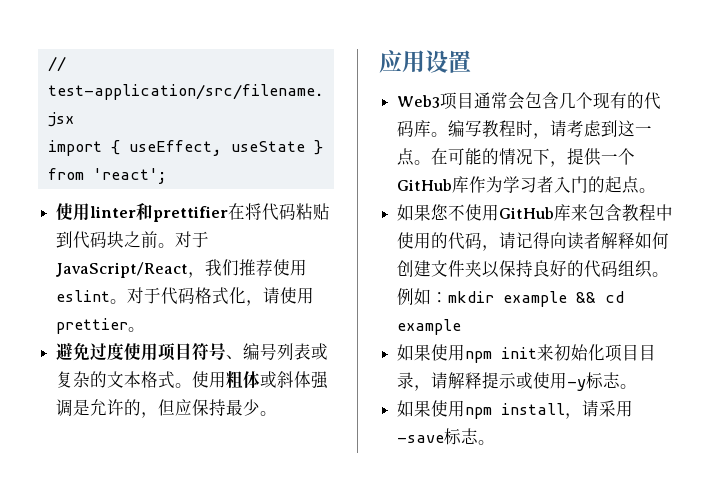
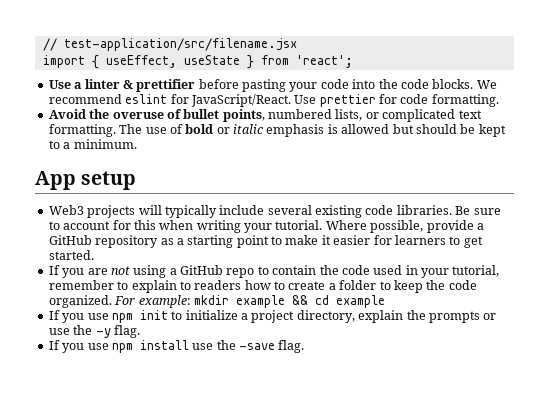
- 使用linter和prettifier在将代码粘贴到代码块之前。对于JavaScript/React，我们推荐使用eslint。对于代码格式化，请使用prettier。
- 避免过度使用项目符号、编号列表或复杂的文本格式。使用粗体或斜体强调是允许的，但应保持最少。
- 应用设置
- Web3项目通常会包含几个现有的代码库。编写教程时，请考虑到这一点。在可能的情况下，提供一个GitHub库作为学习者入门的起点。
- 如果您不使用GitHub库来包含教程中使用的代码，请记得向读者解释如何创建文件夹以保持良好的代码组织。例如：mkdir example && cd example
+ Use a linter & prettifier before pasting your code into the code blocks. We recommend eslint for JavaScript/React. Use prettier for code formatting.
+ Avoid the overuse of bullet points, numbered lists, or complicated text formatting. The use of bold or italic emphasis is allowed but should be kept to a minimum.
+ App setup
+ Web3 projects will typically include several existing code libraries. Be sure to account for this when writing your tutorial. Where possible, provide a GitHub repository as a starting point to make it easier for learners to get started.
+ If you are not using a GitHub repo to contain the code used in your tutorial, remember to explain to readers how to create a folder to keep the code organized. For example: mkdir example && cd example
- 如果使用npm init来初始化项目目录，请解释提示或使用-y标志。
- 如果使用npm install，请采用-save标志。
+ If you use npm init to initialize a project directory, explain the prompts or use the -y flag.
+ If you use npm install use the -save flag.

